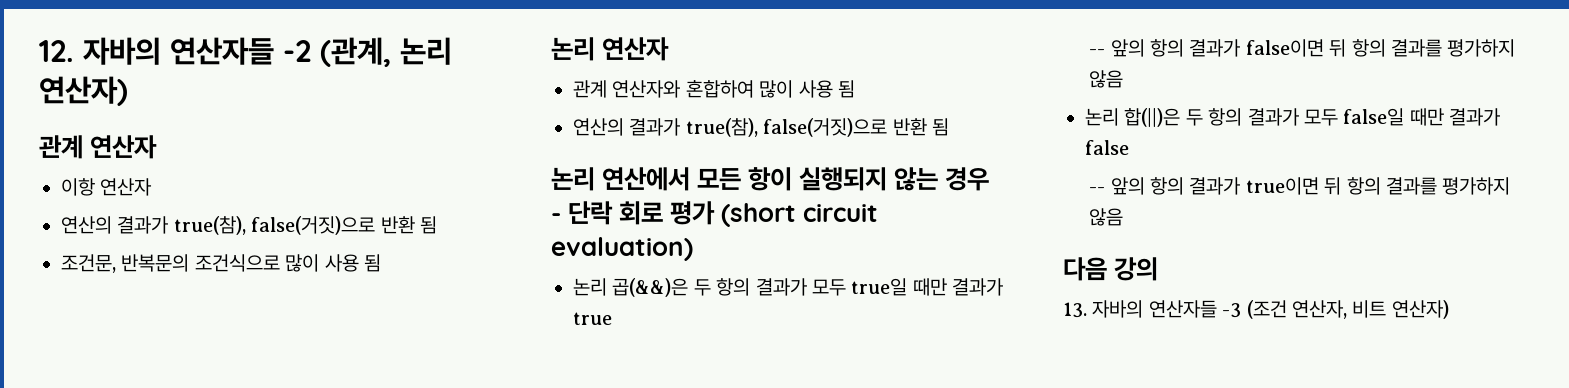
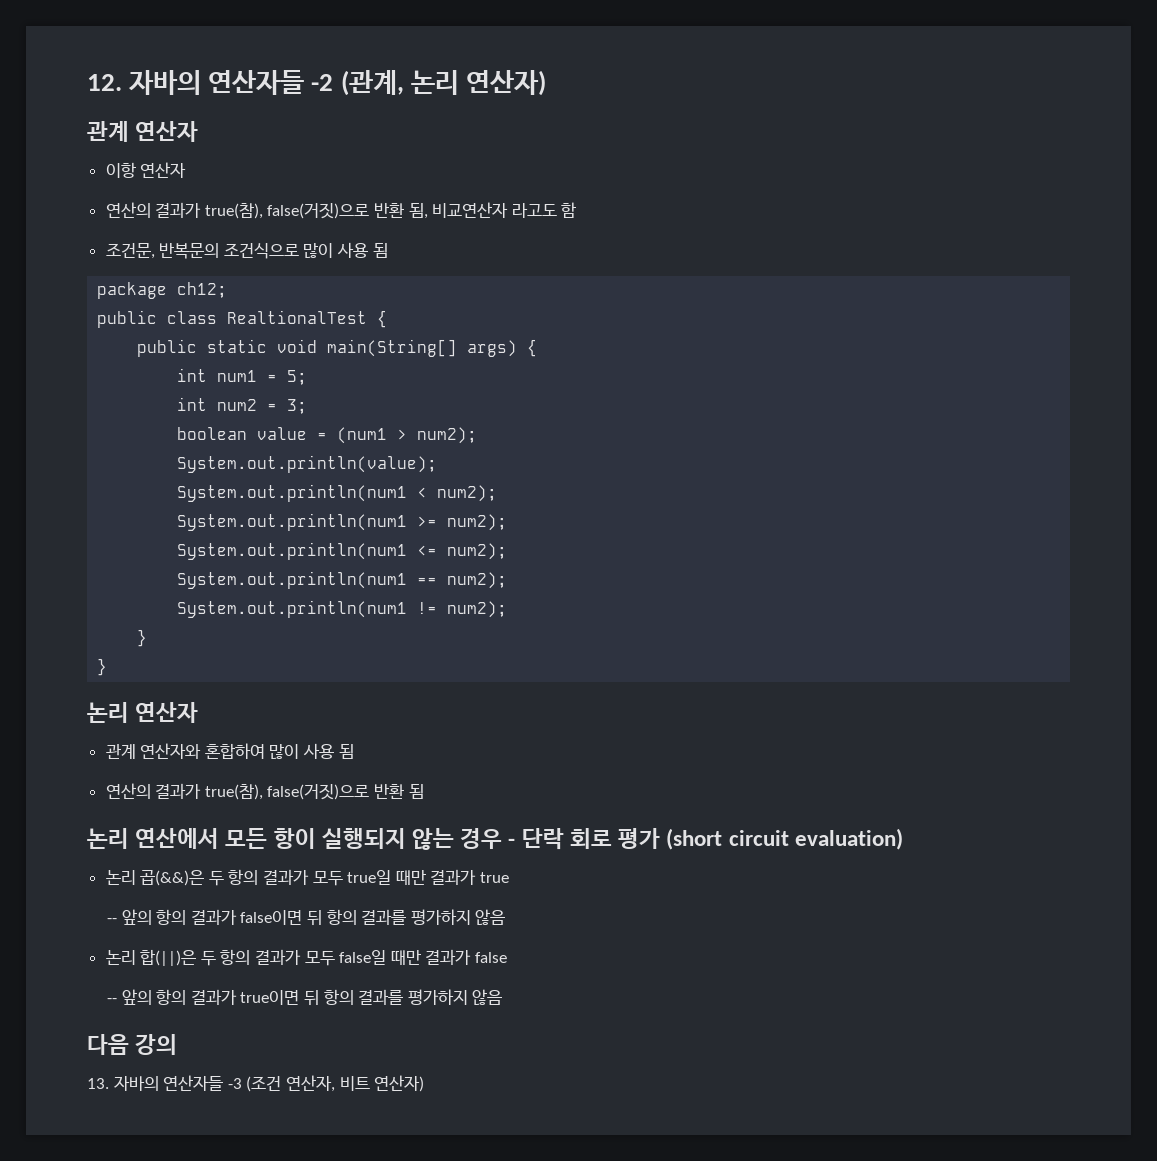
  이항 연산자
- 연산의 결과가 true(참), false(거짓)으로 반환 됨
+ 연산의 결과가 true(참), false(거짓)으로 반환 됨, 비교연산자 라고도 함
+ package ch12;
+ public class RealtionalTest {
+ public static void main(String[] args) {
+ int num1 = 5;
+ int num2 = 3;
+ boolean value = (num1 > num2);
+ System.out.println(value);
+ System.out.println(num1 < num2);
+ System.out.println(num1 >= num2);
+ System.out.println(num1 <= num2);
+ System.out.println(num1 == num2);
+ System.out.println(num1 != num2);
+ }
+ }

